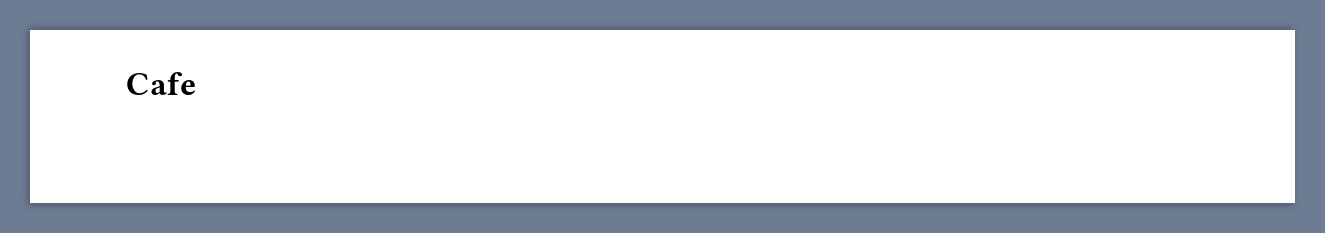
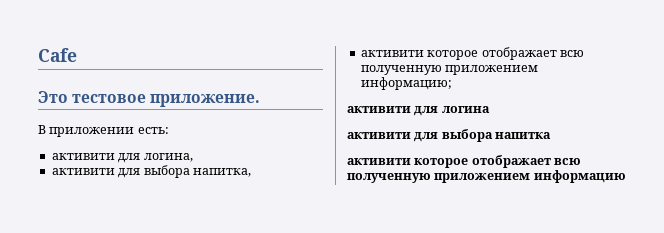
+ Это тестовое приложение.
+ В приложении есть:
+ активити для логина,
+ активити для выбора напитка,
+ активити которое отображает всю полученную приложением информацию;
+ активити для логина
+ активити для выбора напитка
+ активити которое отображает всю полученную приложением информацию

